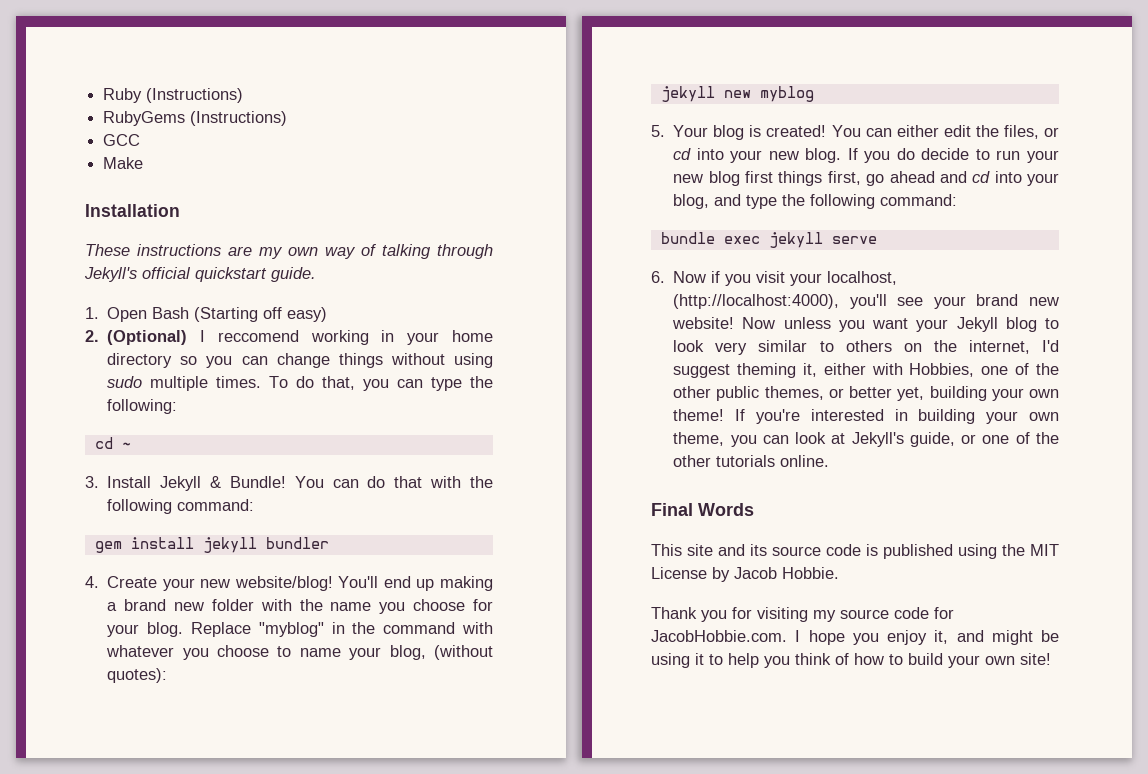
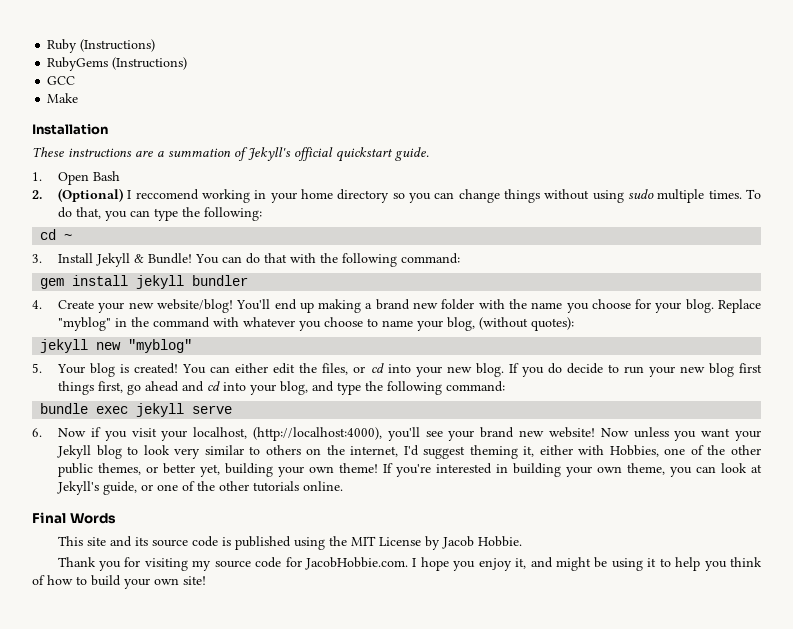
- These instructions are my own way of talking through Jekyll's official quickstart guide.
+ These instructions are a summation of Jekyll's official quickstart guide.
- 1. Open Bash (Starting off easy)
+ 1. Open Bash
- jekyll new myblog
+ jekyll new "myblog"

